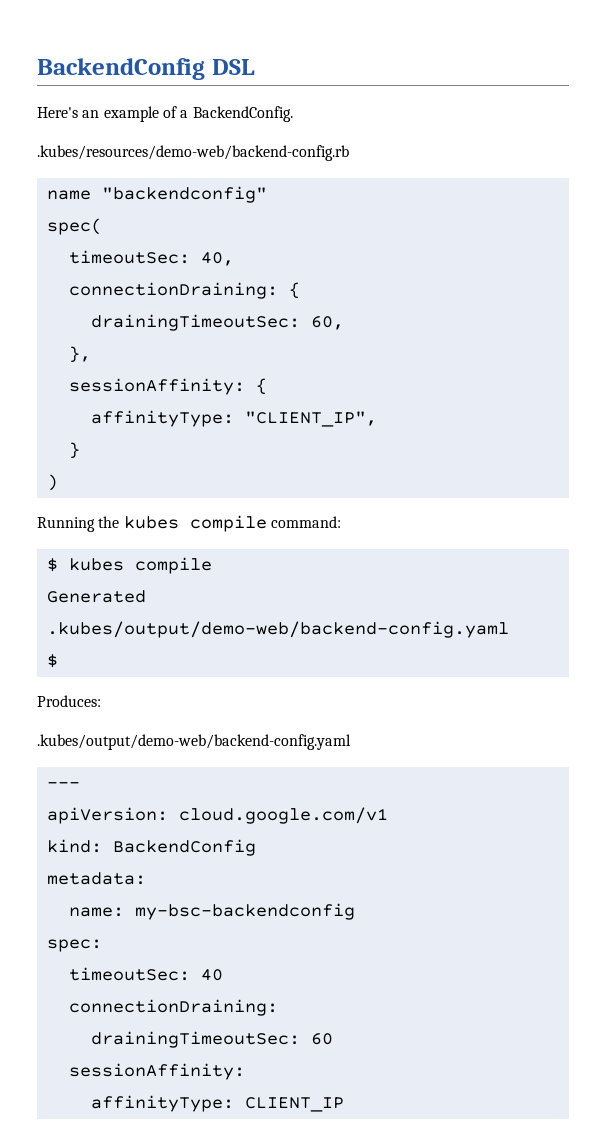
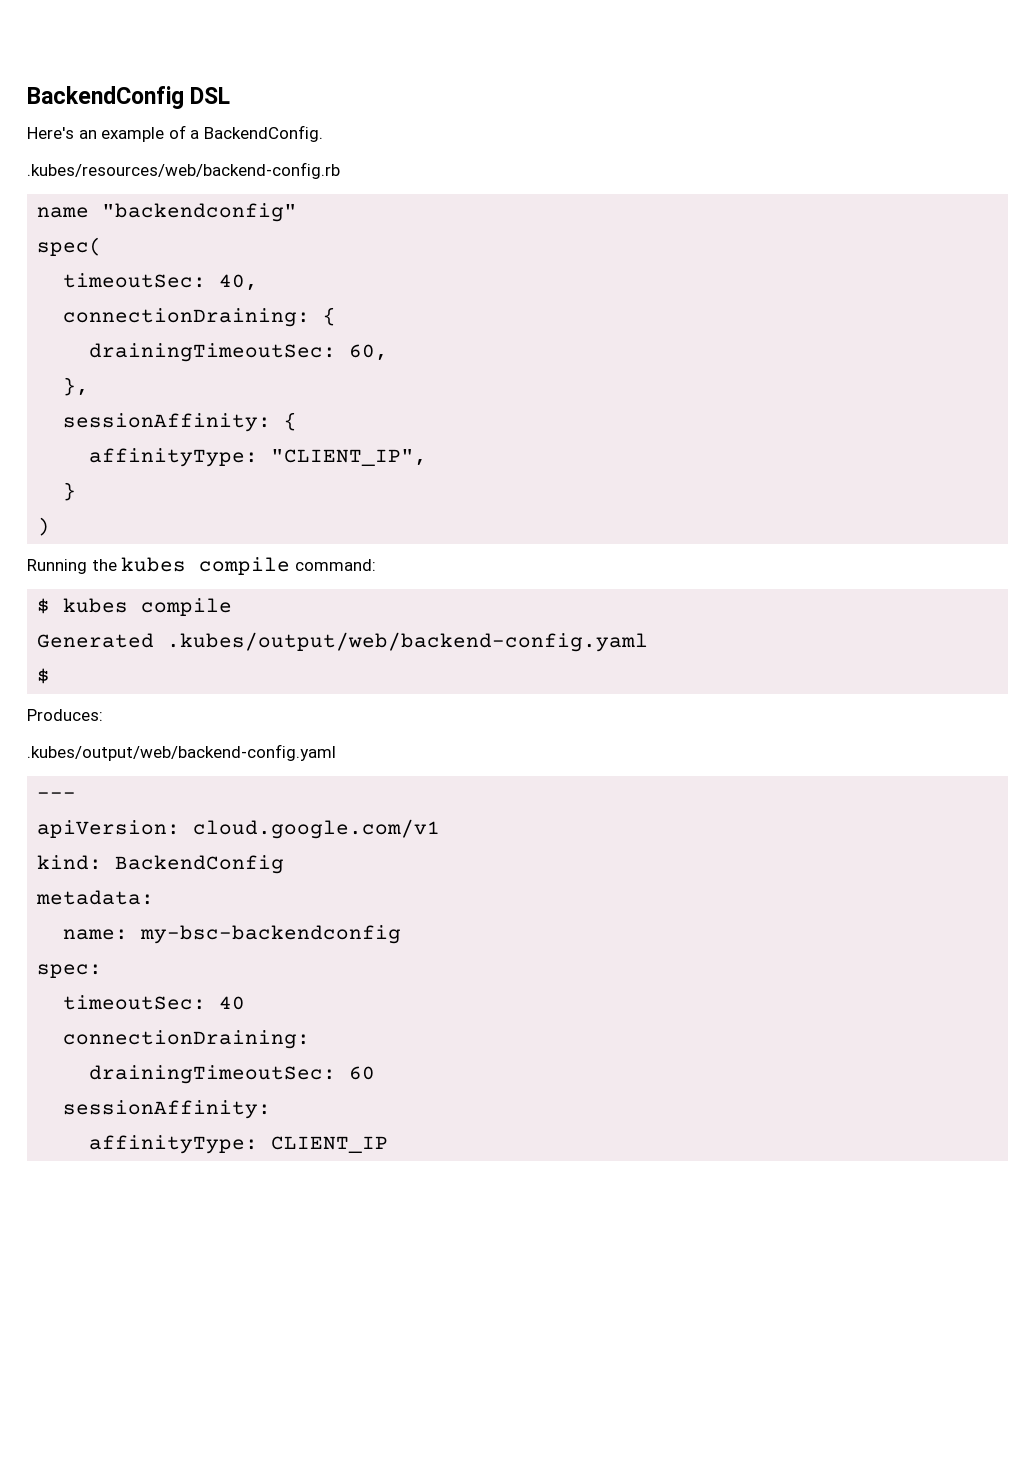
- .kubes/resources/demo-web/backend-config.rb
+ .kubes/resources/web/backend-config.rb
- Generated .kubes/output/demo-web/backend-config.yaml
+ Generated .kubes/output/web/backend-config.yaml
  Produces:
- .kubes/output/demo-web/backend-config.yaml
+ .kubes/output/web/backend-config.yaml

